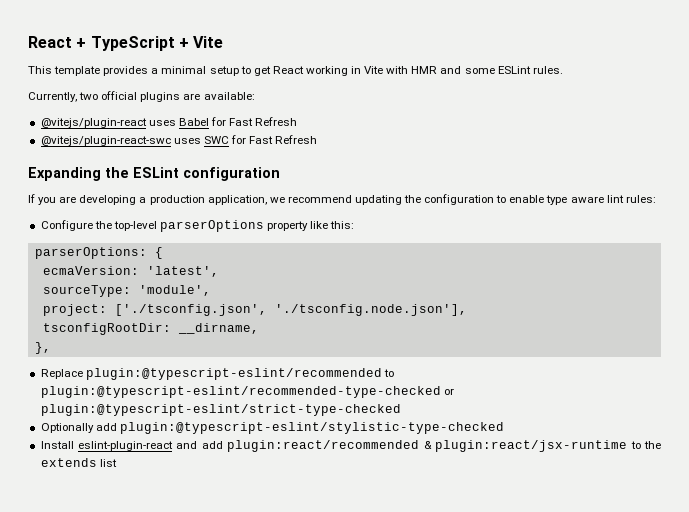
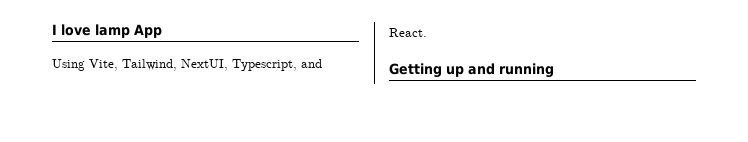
- React + TypeScript + Vite
- This template provides a minimal setup to get React working in Vite with HMR and some ESLint rules.
- Currently, two official plugins are available:
- @vitejs/plugin-react uses Babel for Fast Refresh
- @vitejs/plugin-react-swc uses SWC for Fast Refresh
- Expanding the ESLint configuration
- If you are developing a production application, we recommend updating the configuration to enable type aware lint rules:
- Configure the top-level parserOptions property like this:
- parserOptions: {
- ecmaVersion: 'latest',
- sourceType: 'module',
- project: ['./tsconfig.json', './tsconfig.node.json'],
- tsconfigRootDir: __dirname,
- },
- Replace plugin:@typescript-eslint/recommended to plugin:@typescript-eslint/recommended-type-checked or plugin:@typescript-eslint/strict-type-checked
- Optionally add plugin:@typescript-eslint/stylistic-type-checked
- Install eslint-plugin-react and add plugin:react/recommended & plugin:react/jsx-runtime to the extends list
+ I love lamp App
+ Using Vite, Tailwind, NextUI, Typescript, and React.
+ Getting up and running

